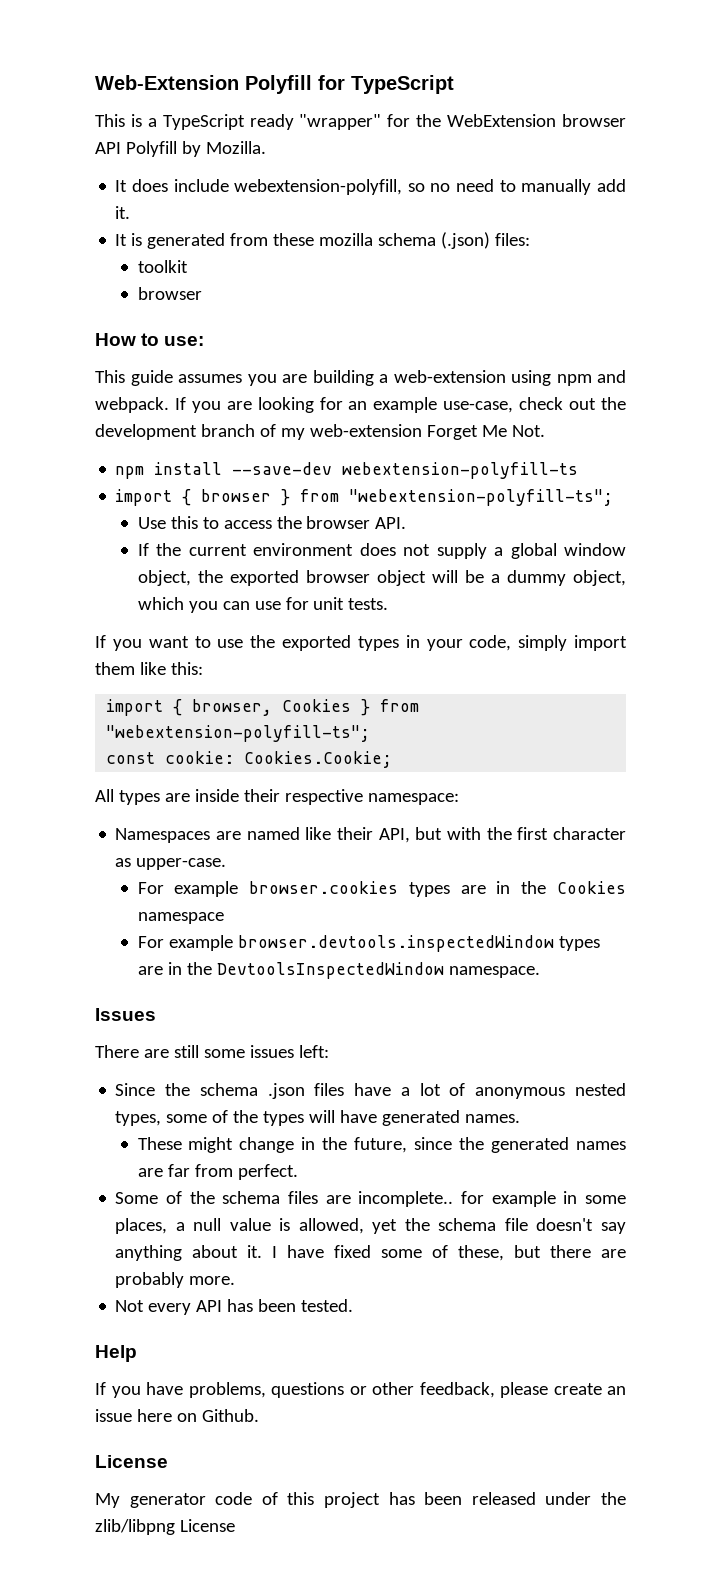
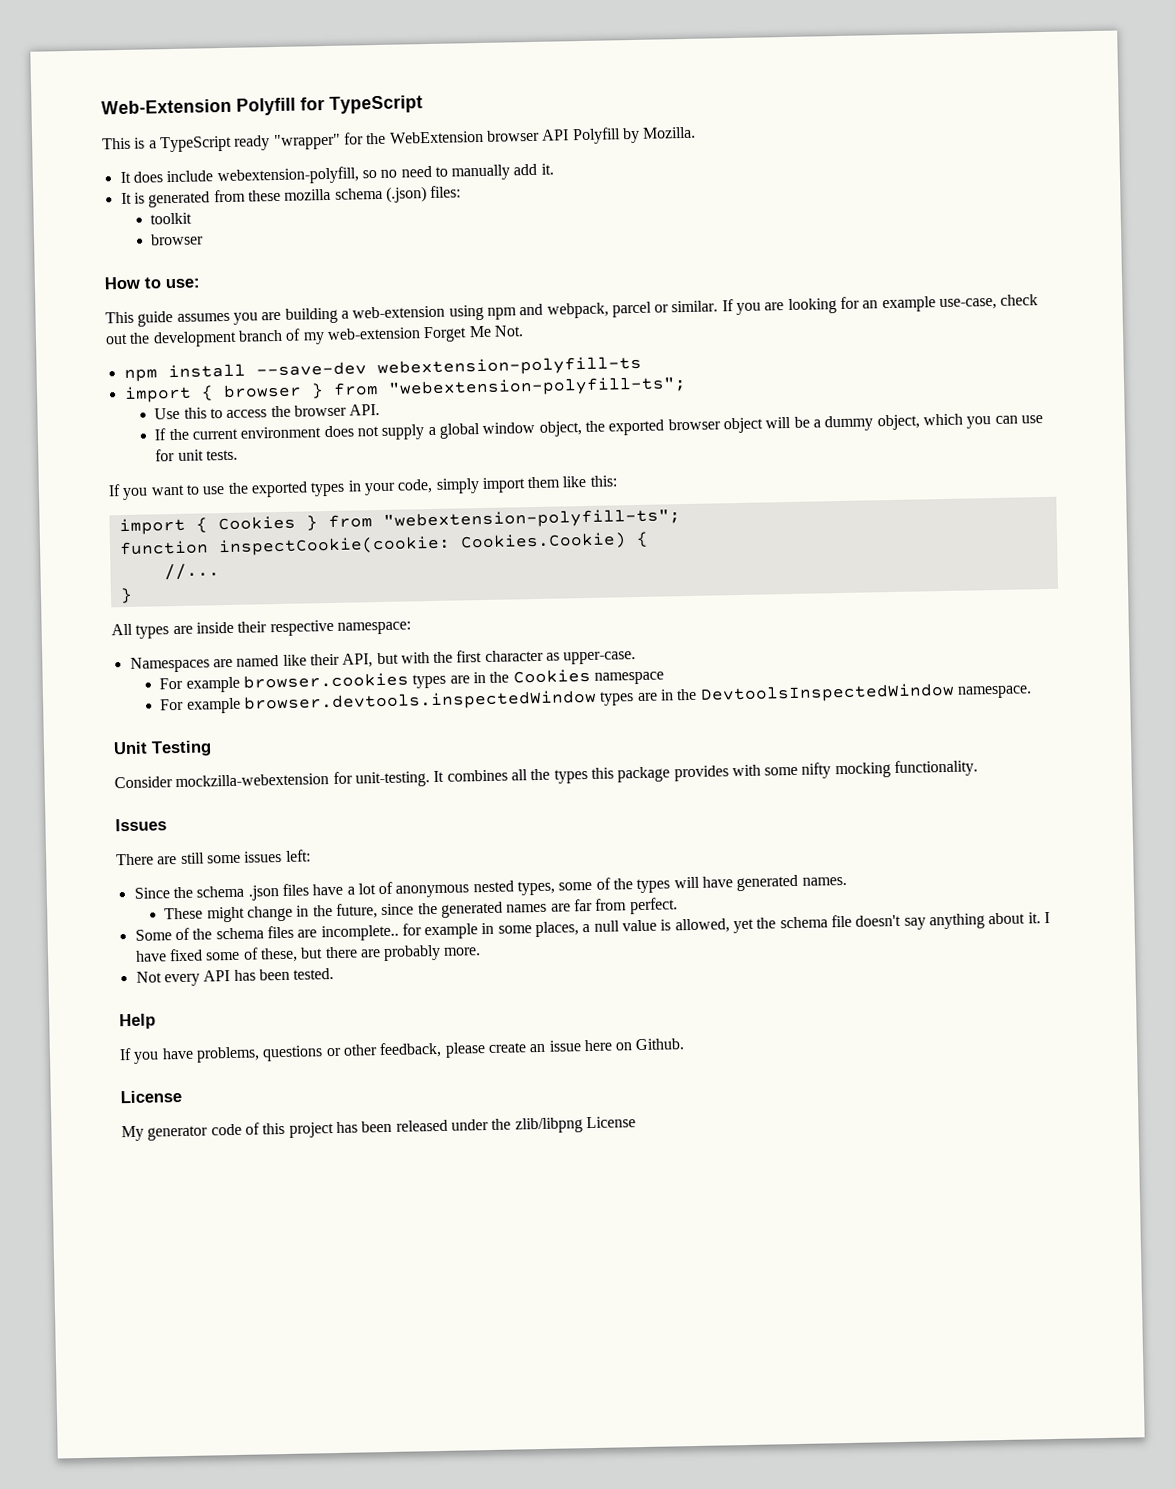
- This guide assumes you are building a web-extension using npm and webpack.
+ This guide assumes you are building a web-extension using npm and webpack, parcel or similar.
- import { browser, Cookies } from "webextension-polyfill-ts";
+ import { Cookies } from "webextension-polyfill-ts";
- const cookie: Cookies.Cookie;
+ function inspectCookie(cookie: Cookies.Cookie) {
+ //...
+ }
+ Unit Testing
+ Consider mockzilla-webextension for unit-testing. It combines all the types this package provides with some nifty mocking functionality.

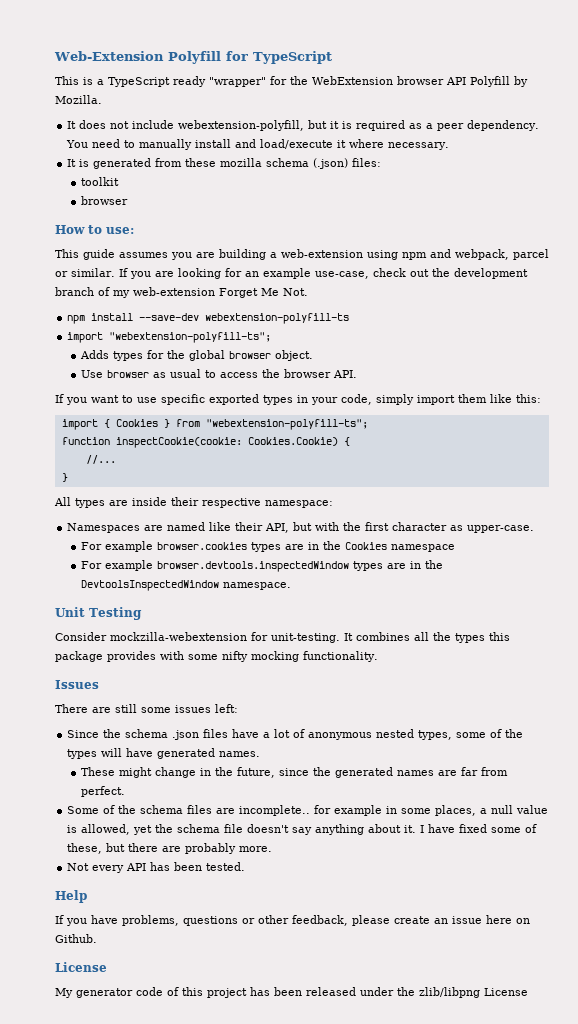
- It does include webextension-polyfill, so no need to manually add it.
+ It does not include webextension-polyfill, but it is required as a peer dependency. You need to manually install and load/execute it where necessary.
- import { browser } from "webextension-polyfill-ts";
- Use this to access the browser API.
+ import "webextension-polyfill-ts";
+ Adds types for the global browser object.
+ Use browser as usual to access the browser API.
- If the current environment does not supply a global window object, the exported browser object will be a dummy object, which you can use for unit tests.
- If you want to use the exported types in your code, simply import them like this:
+ If you want to use specific exported types in your code, simply import them like this:

